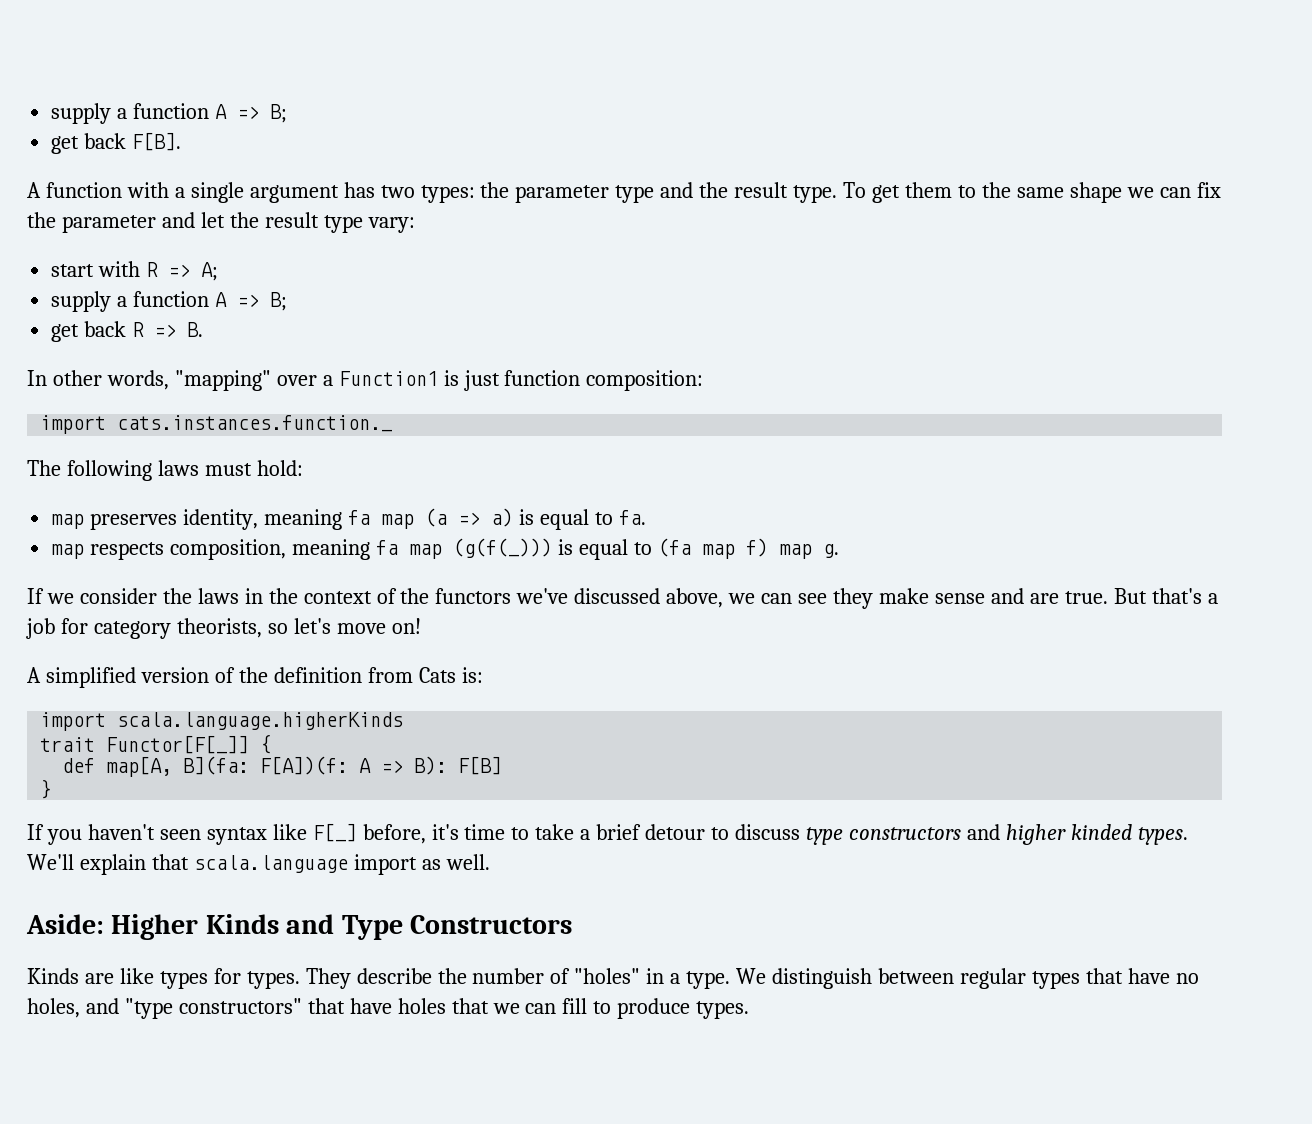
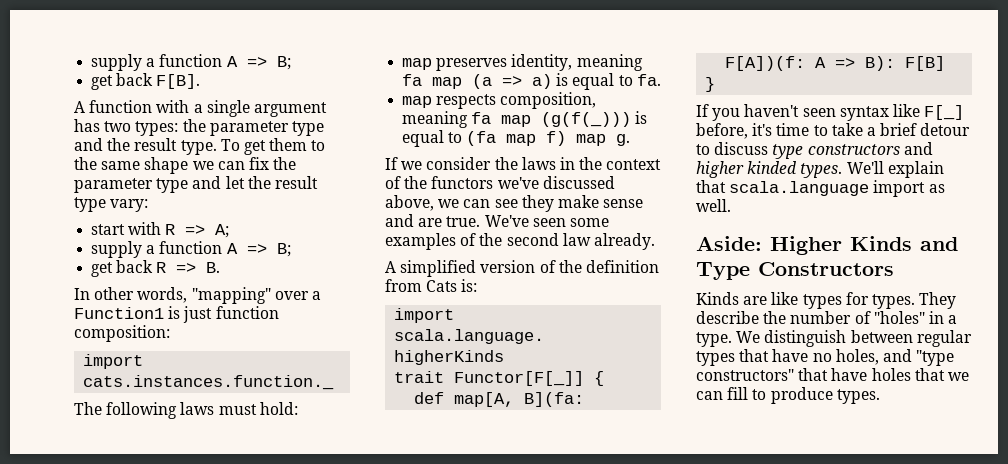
- To get them to the same shape we can fix the parameter and let the result type vary:
+ To get them to the same shape we can fix the parameter type and let the result type vary:
- But that's a job for category theorists, so let's move on!
+ We've seen some examples of the second law already.

